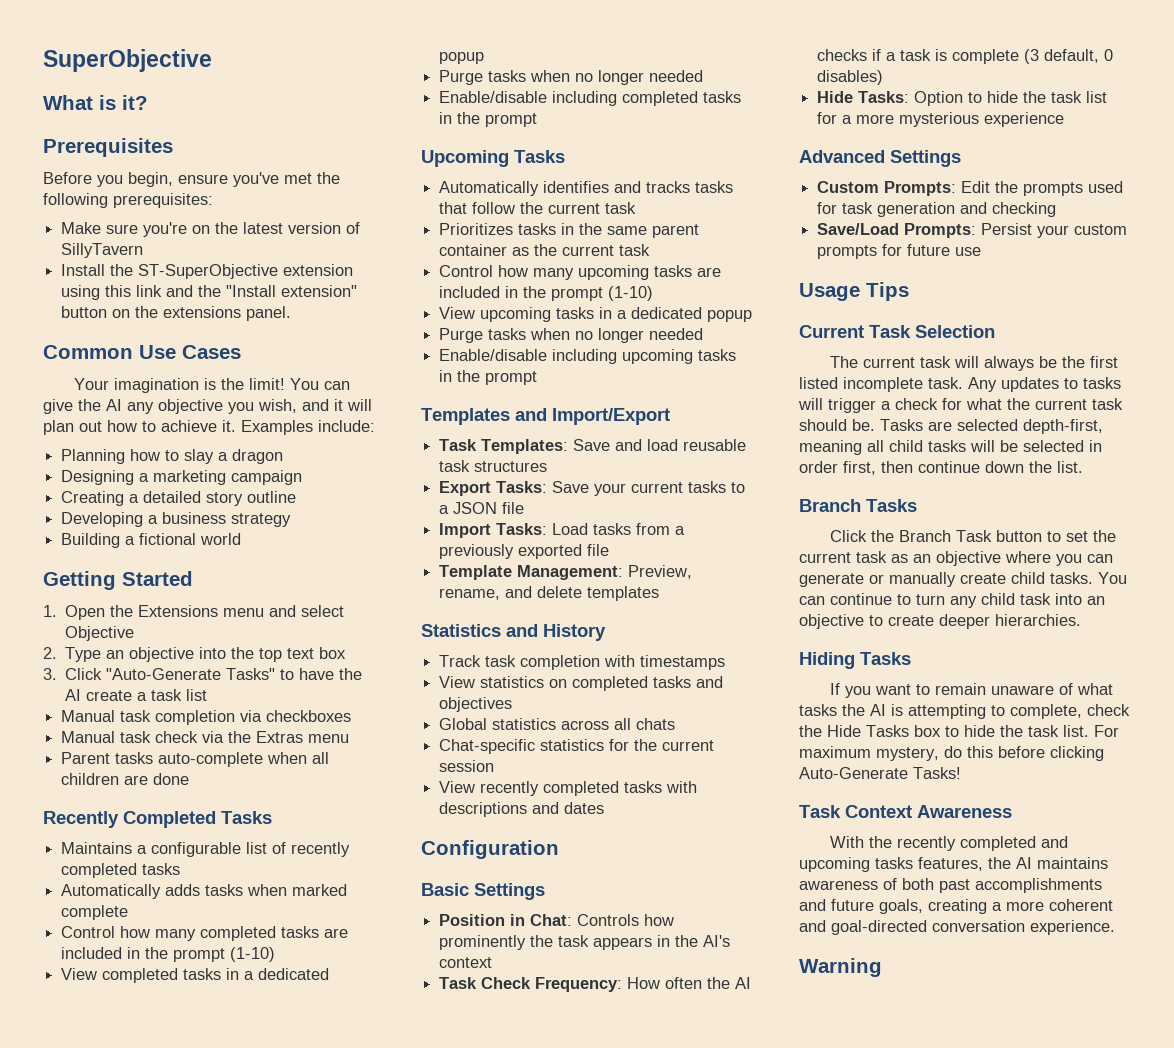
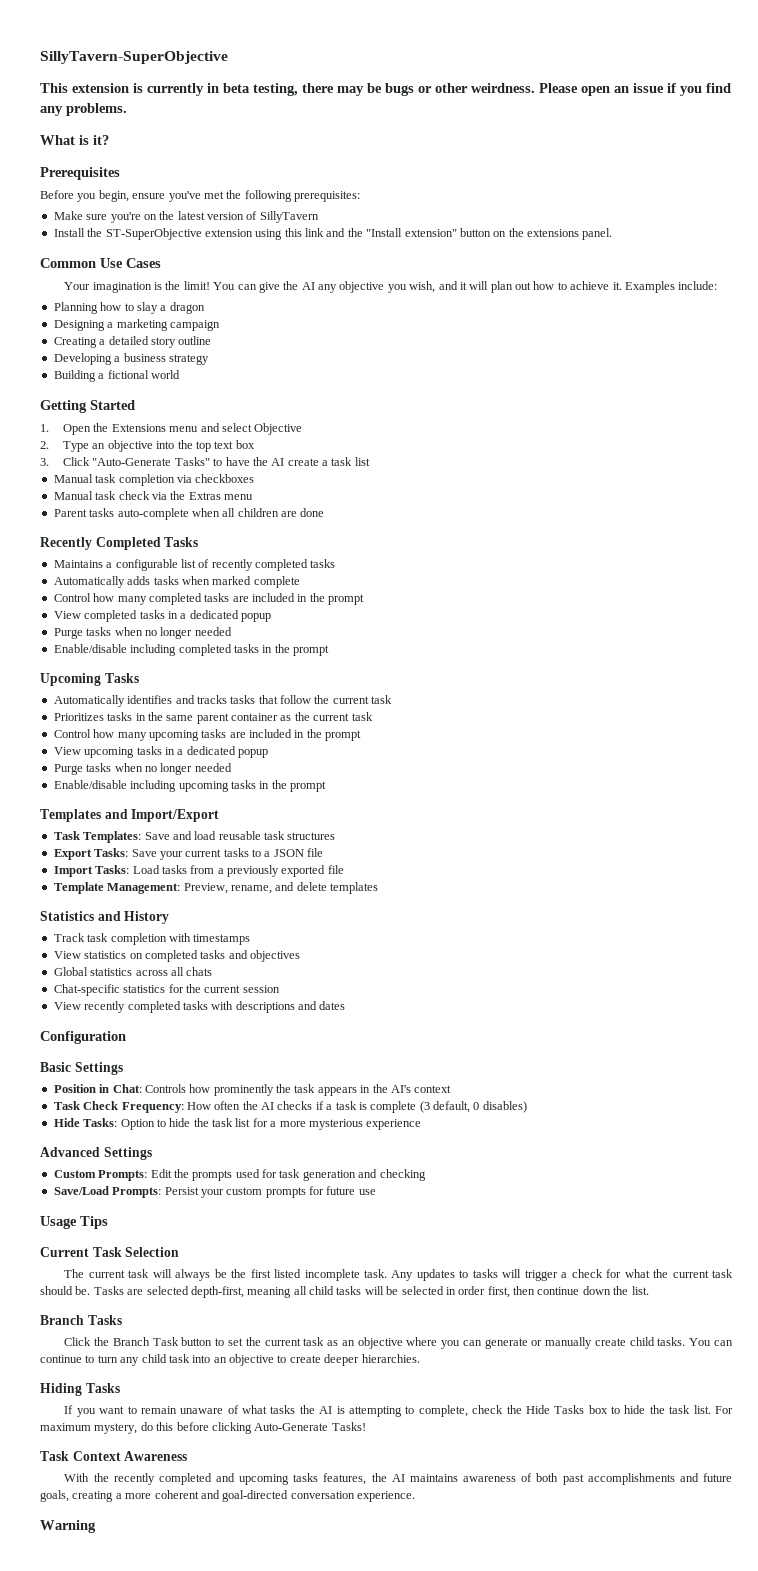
- SuperObjective
+ SillyTavern-SuperObjective
+ This extension is currently in beta testing, there may be bugs or other weirdness. Please open an issue if you find any problems.
- Control how many completed tasks are included in the prompt (1-10)
+ Control how many completed tasks are included in the prompt
- Control how many upcoming tasks are included in the prompt (1-10)
+ Control how many upcoming tasks are included in the prompt

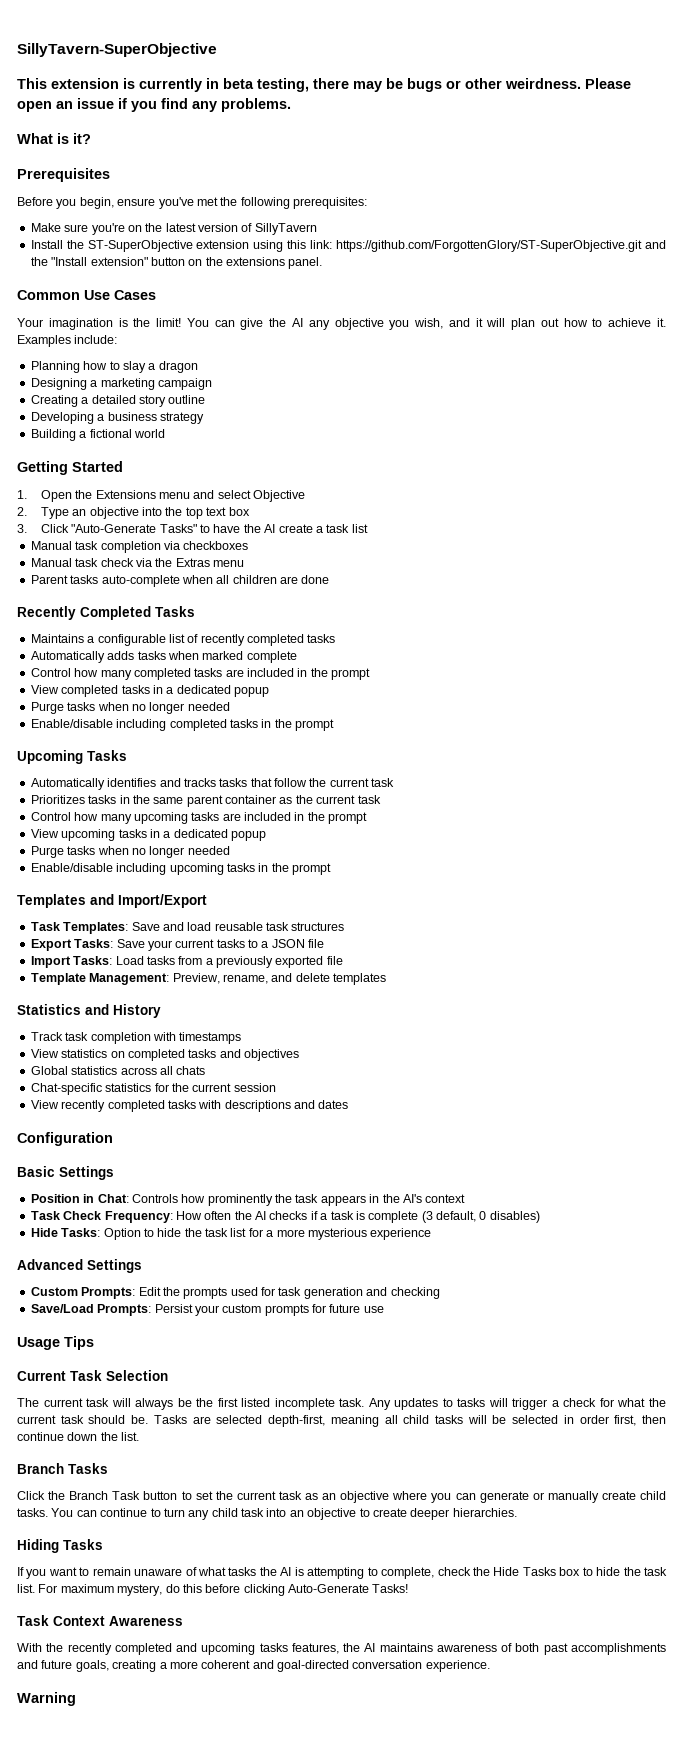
- Install the ST-SuperObjective extension using this link and the "Install extension" button on the extensions panel.
+ Install the ST-SuperObjective extension using this link: https://github.com/ForgottenGlory/ST-SuperObjective.git and the "Install extension" button on the extensions panel.

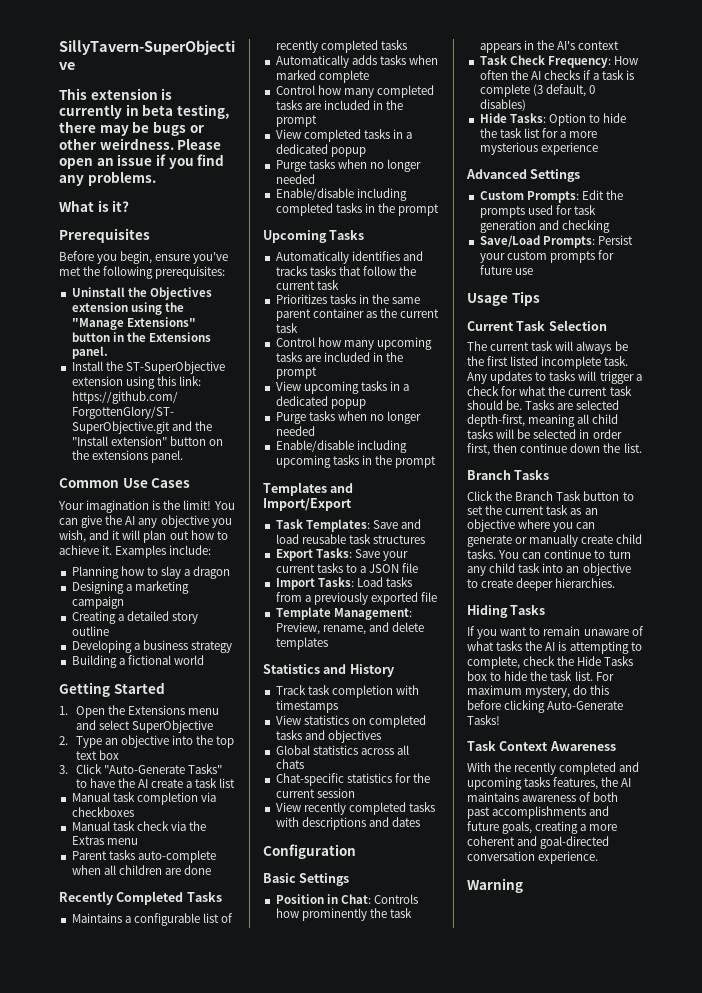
- Make sure you're on the latest version of SillyTavern
+ Uninstall the Objectives extension using the "Manage Extensions" button in the Extensions panel.
- 1. Open the Extensions menu and select Objective
+ 1. Open the Extensions menu and select SuperObjective

